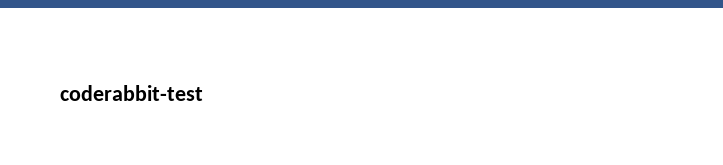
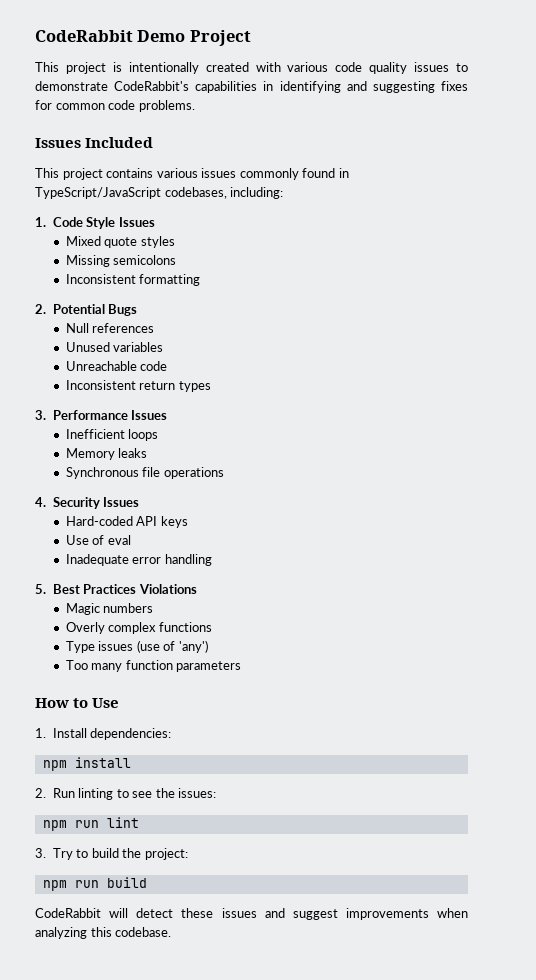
- coderabbit-test
+ CodeRabbit Demo Project
+ This project is intentionally created with various code quality issues to demonstrate CodeRabbit's capabilities in identifying and suggesting fixes for common code problems.
+ Issues Included
+ This project contains various issues commonly found in TypeScript/JavaScript codebases, including:
+ 1. Code Style Issues
+ Mixed quote styles
+ Missing semicolons
+ Inconsistent formatting
+ 2. Potential Bugs
+ Null references
+ Unused variables
+ Unreachable code
+ Inconsistent return types
+ 3. Performance Issues
+ Inefficient loops
+ Memory leaks
+ Synchronous file operations
+ 4. Security Issues
+ Hard-coded API keys
+ Use of eval
+ Inadequate error handling
+ 5. Best Practices Violations
+ Magic numbers
+ Overly complex functions
+ Type issues (use of 'any')
+ Too many function parameters
+ How to Use
+ 1. Install dependencies:
+ npm install
+ 2. Run linting to see the issues:
+ npm run lint
+ 3. Try to build the project:
+ npm run build
+ CodeRabbit will detect these issues and suggest improvements when analyzing this codebase.

